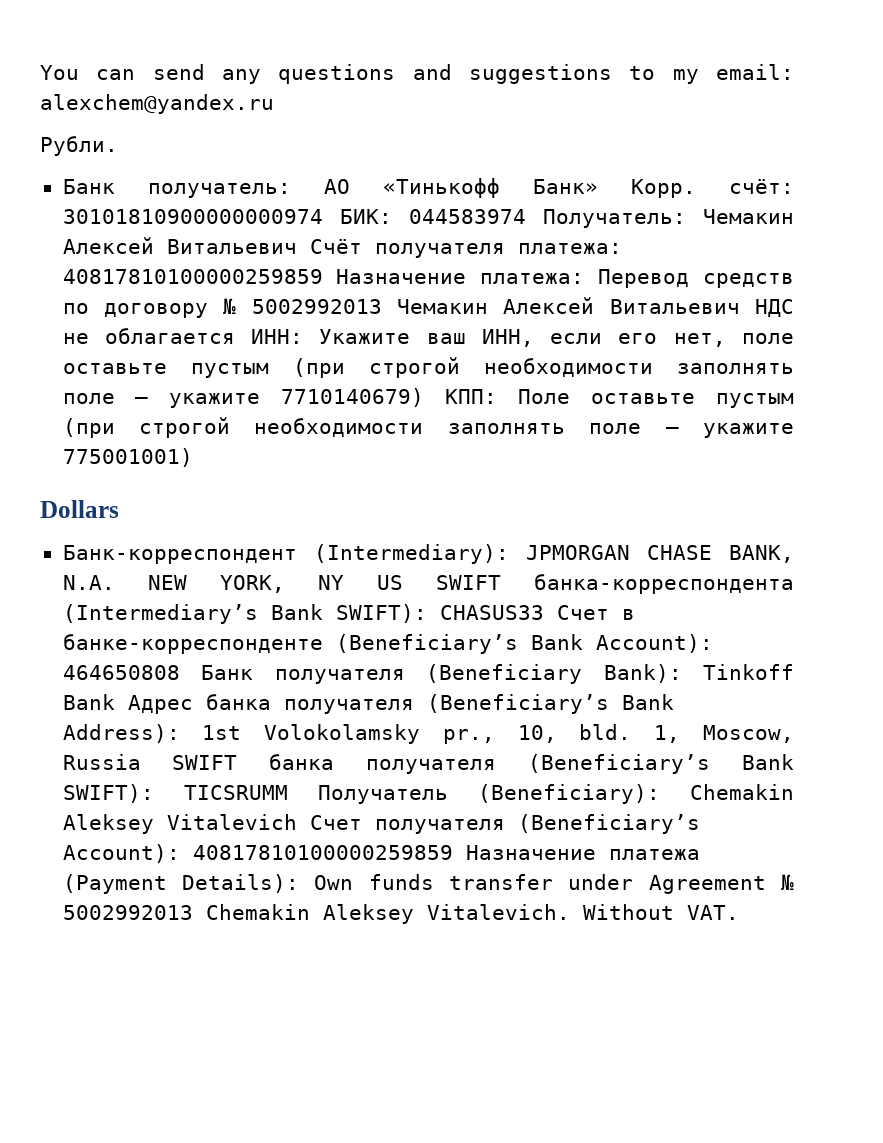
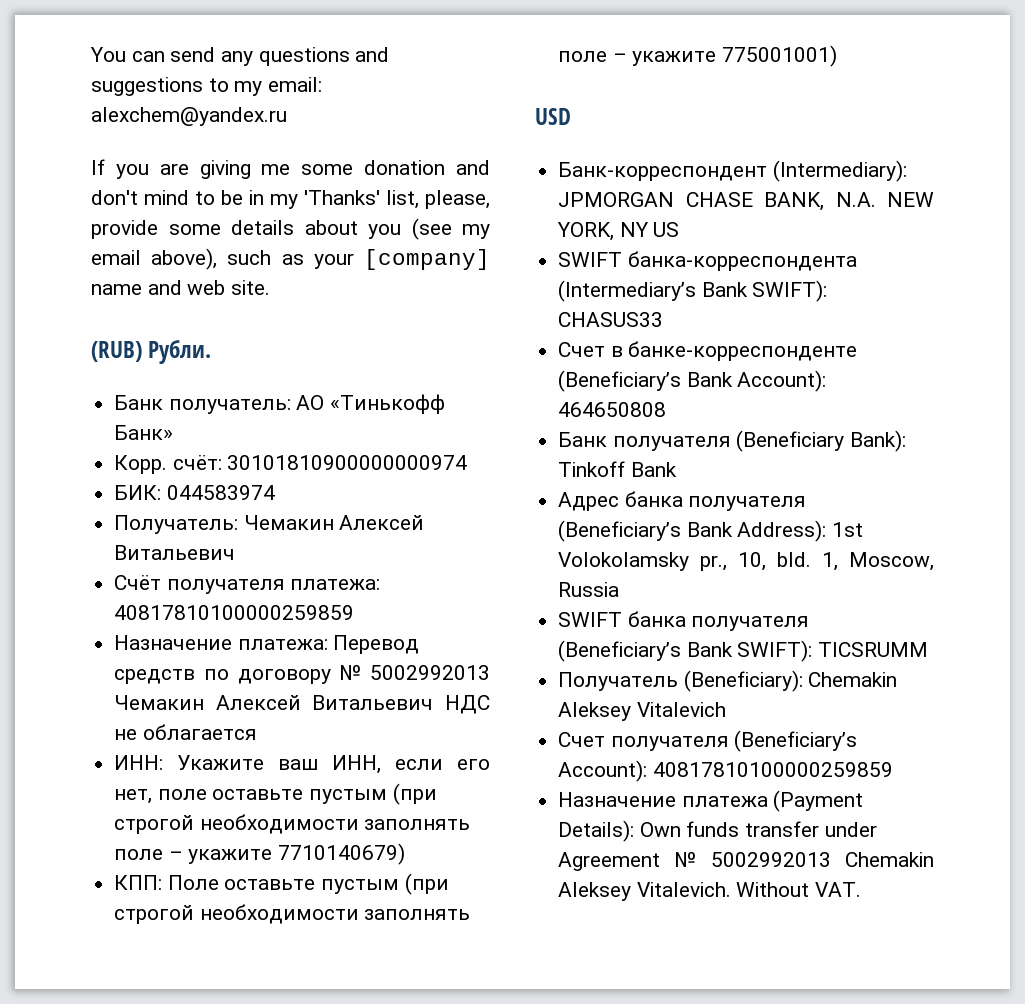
- Рубли.
+ If you are giving me some donation and don't mind to be in my 'Thanks' list, please, provide some details about you (see my email above), such as your [company] name and web site.
+ (RUB) Рубли.
- АО «Тинькофф Банк» Корр. счёт:
+ АО «Тинькофф Банк»
+ Корр. счёт:
- 30101810900000000974 БИК:
+ 30101810900000000974
+ БИК:
- 044583974 Получатель: Чемакин Алексей Витальевич Счёт получателя платежа: 40817810100000259859 Назначение платежа:
+ 044583974
+ Получатель: Чемакин Алексей Витальевич
+ Счёт получателя платежа: 40817810100000259859
+ Назначение платежа:
- Перевод средств по договору № 5002992013 Чемакин Алексей Витальевич НДС не облагается ИНН:
+ Перевод средств по договору № 5002992013 Чемакин Алексей Витальевич НДС не облагается
+ ИНН:
- Укажите ваш ИНН, если его нет, поле оставьте пустым (при строгой необходимости заполнять поле – укажите 7710140679) КПП:
+ Укажите ваш ИНН, если его нет, поле оставьте пустым (при строгой необходимости заполнять поле – укажите 7710140679)
+ КПП:
- Dollars
+ USD
- Банк-корреспондент (Intermediary): JPMORGAN CHASE BANK, N.A. NEW YORK, NY US SWIFT банка-корреспондента (Intermediary’s Bank SWIFT): CHASUS33 Счет в банке-корреспонденте (Beneficiary’s Bank Account): 464650808 Банк получателя (Beneficiary Bank): Tinkoff Bank Адрес банка получателя (Beneficiary’s Bank Address): 1st Volokolamsky pr., 10, bld.
+ Банк-корреспондент (Intermediary): JPMORGAN CHASE BANK, N.A. NEW YORK, NY US
+ SWIFT банка-корреспондента (Intermediary’s Bank SWIFT): CHASUS33
+ Счет в банке-корреспонденте (Beneficiary’s Bank Account): 464650808
+ Банк получателя (Beneficiary Bank): Tinkoff Bank
+ Адрес банка получателя (Beneficiary’s Bank Address): 1st Volokolamsky pr., 10, bld.
- 1, Moscow, Russia SWIFT банка получателя (Beneficiary’s Bank SWIFT): TICSRUMM Получатель (Beneficiary): Chemakin Aleksey Vitalevich Счет получателя (Beneficiary’s Account): 40817810100000259859 Назначение платежа (Payment Details): Own funds transfer under Agreement № 5002992013 Chemakin Aleksey Vitalevich.
+ 1, Moscow, Russia
+ SWIFT банка получателя (Beneficiary’s Bank SWIFT): TICSRUMM
+ Получатель (Beneficiary): Chemakin Aleksey Vitalevich
+ Счет получателя (Beneficiary’s Account): 40817810100000259859
+ Назначение платежа (Payment Details): Own funds transfer under Agreement № 5002992013 Chemakin Aleksey Vitalevich.

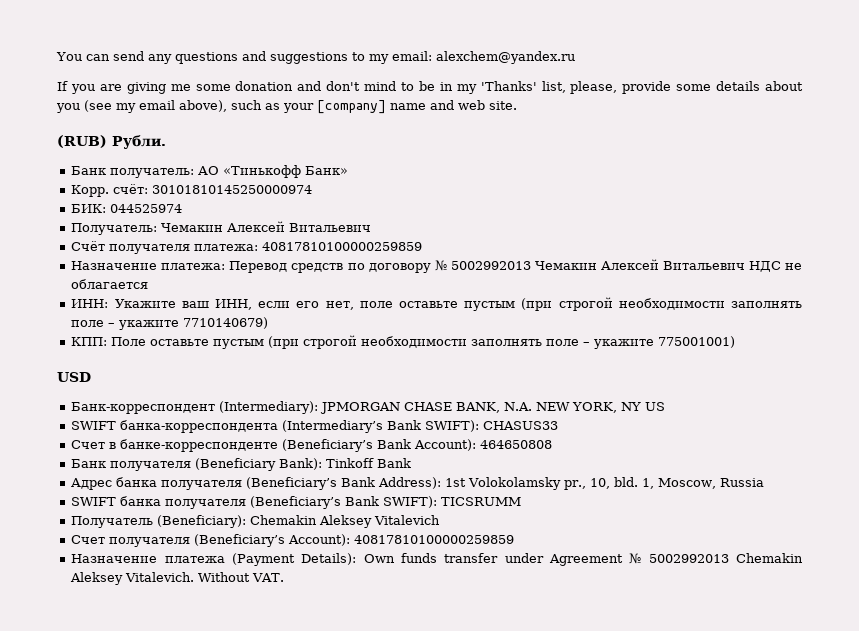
- Корр. счёт: 30101810900000000974
+ Корр. счёт: 30101810145250000974
- БИК: 044583974
+ БИК: 044525974

